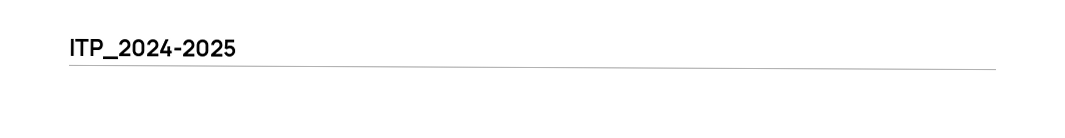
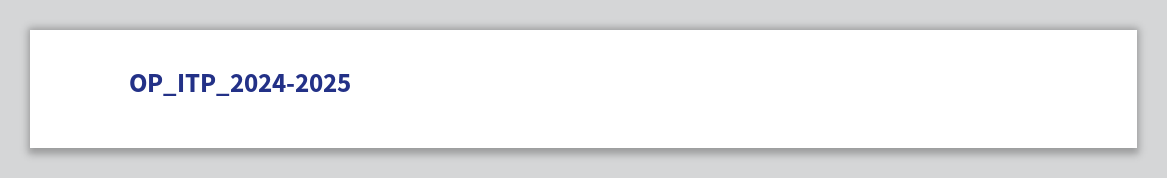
- ITP_2024-2025
+ OP_ITP_2024-2025

